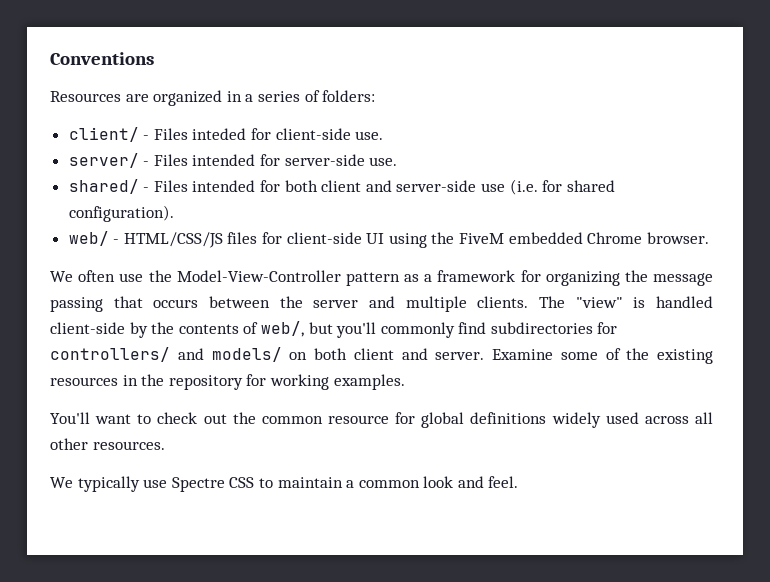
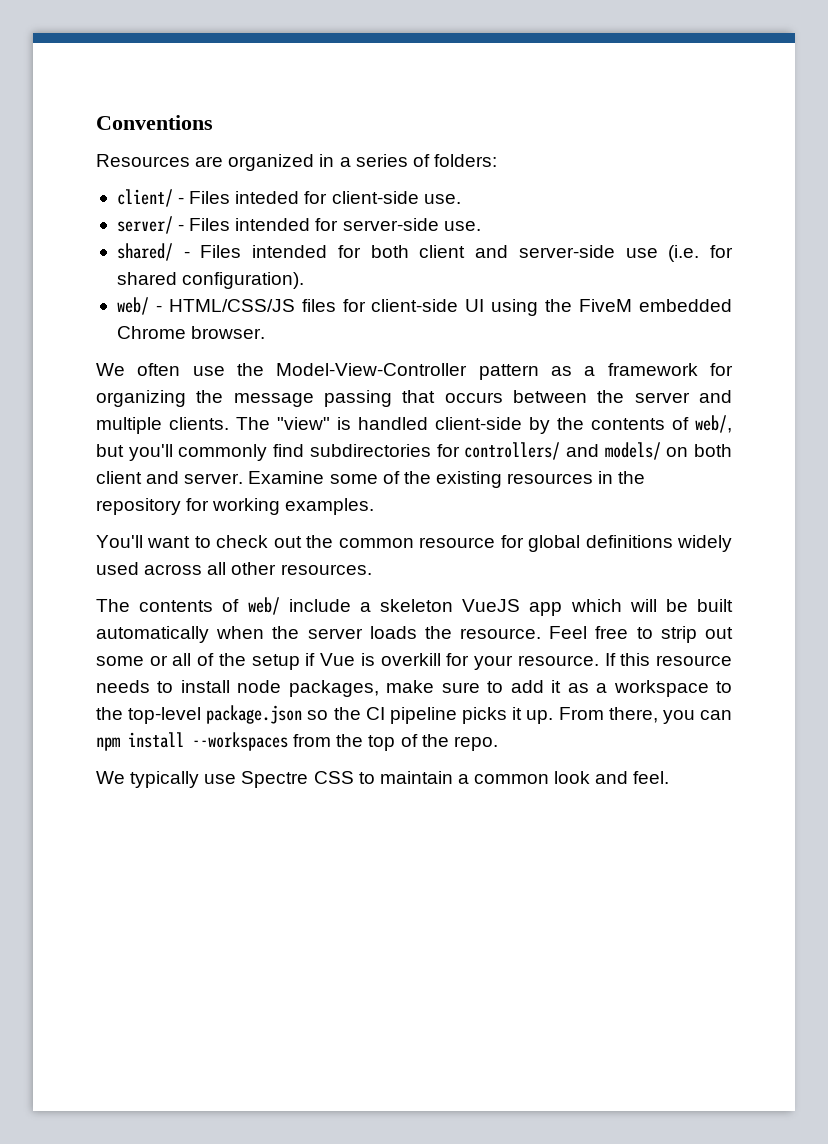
+ The contents of web/ include a skeleton VueJS app which will be built automatically when the server loads the resource. Feel free to strip out some or all of the setup if Vue is overkill for your resource. If this resource needs to install node packages, make sure to add it as a workspace to the top-level package.json so the CI pipeline picks it up. From there, you can npm install --workspaces from the top of the repo.

